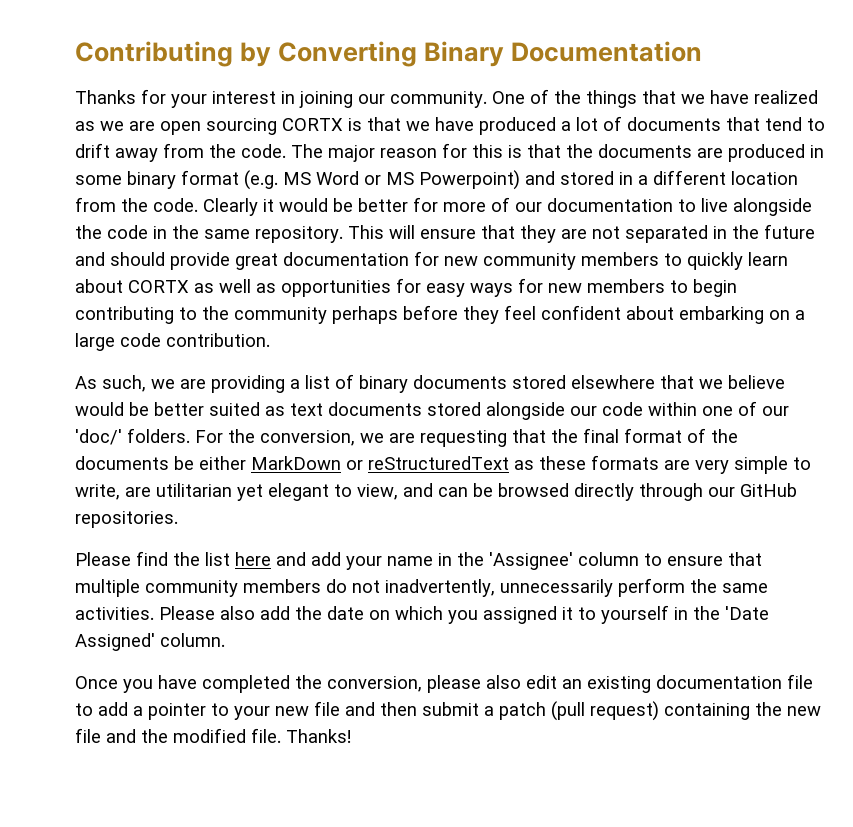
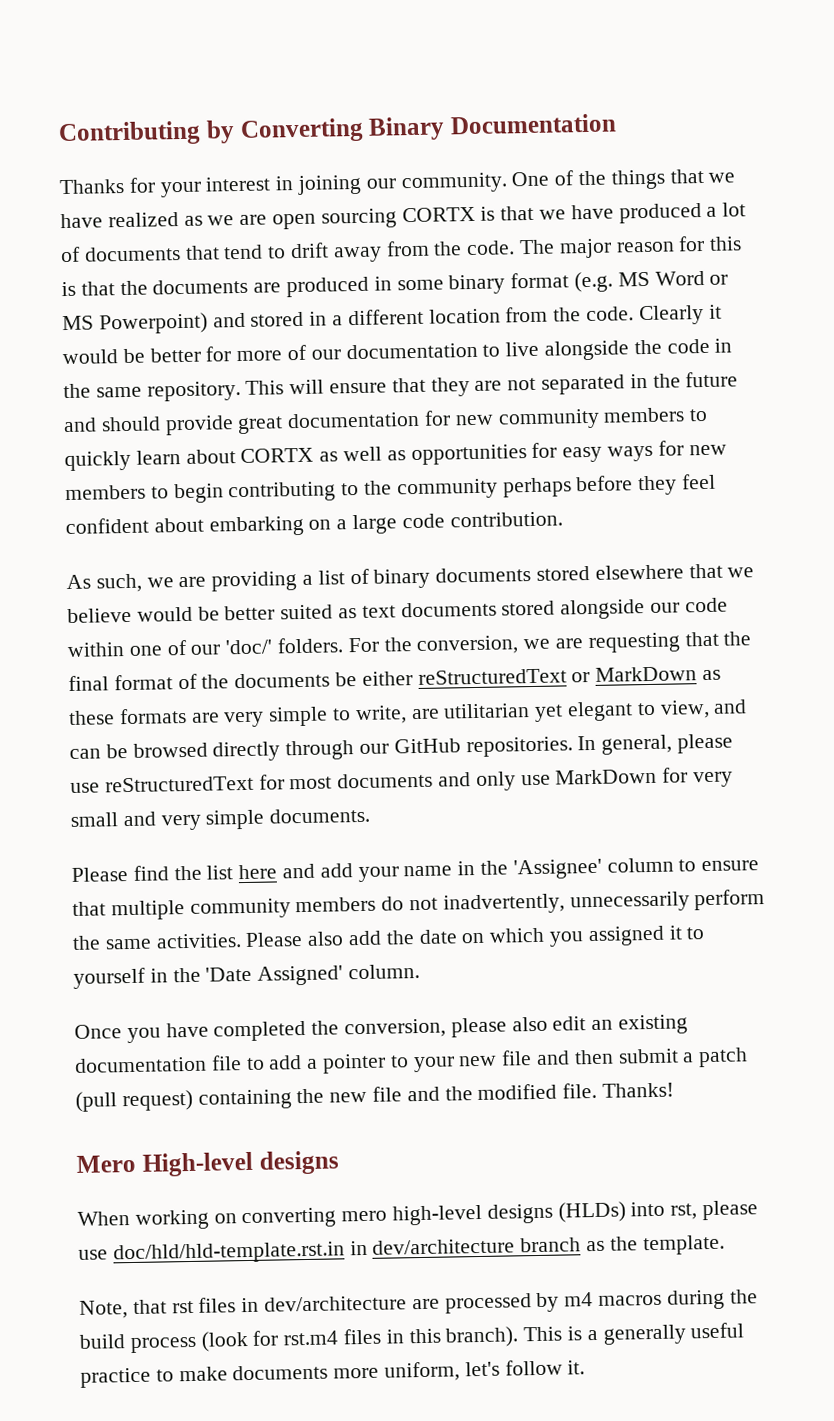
- For the conversion, we are requesting that the final format of the documents be either MarkDown or reStructuredText as these formats are very simple to write, are utilitarian yet elegant to view, and can be browsed directly through our GitHub repositories.
+ For the conversion, we are requesting that the final format of the documents be either reStructuredText or MarkDown as these formats are very simple to write, are utilitarian yet elegant to view, and can be browsed directly through our GitHub repositories. In general, please use reStructuredText for most documents and only use MarkDown for very small and very simple documents.
+ Mero High-level designs
+ When working on converting mero high-level designs (HLDs) into rst, please use doc/hld/hld-template.rst.in in dev/architecture branch as the template.
+ Note, that rst files in dev/architecture are processed by m4 macros during the build process (look for rst.m4 files in this branch). This is a generally useful practice to make documents more uniform, let's follow it.

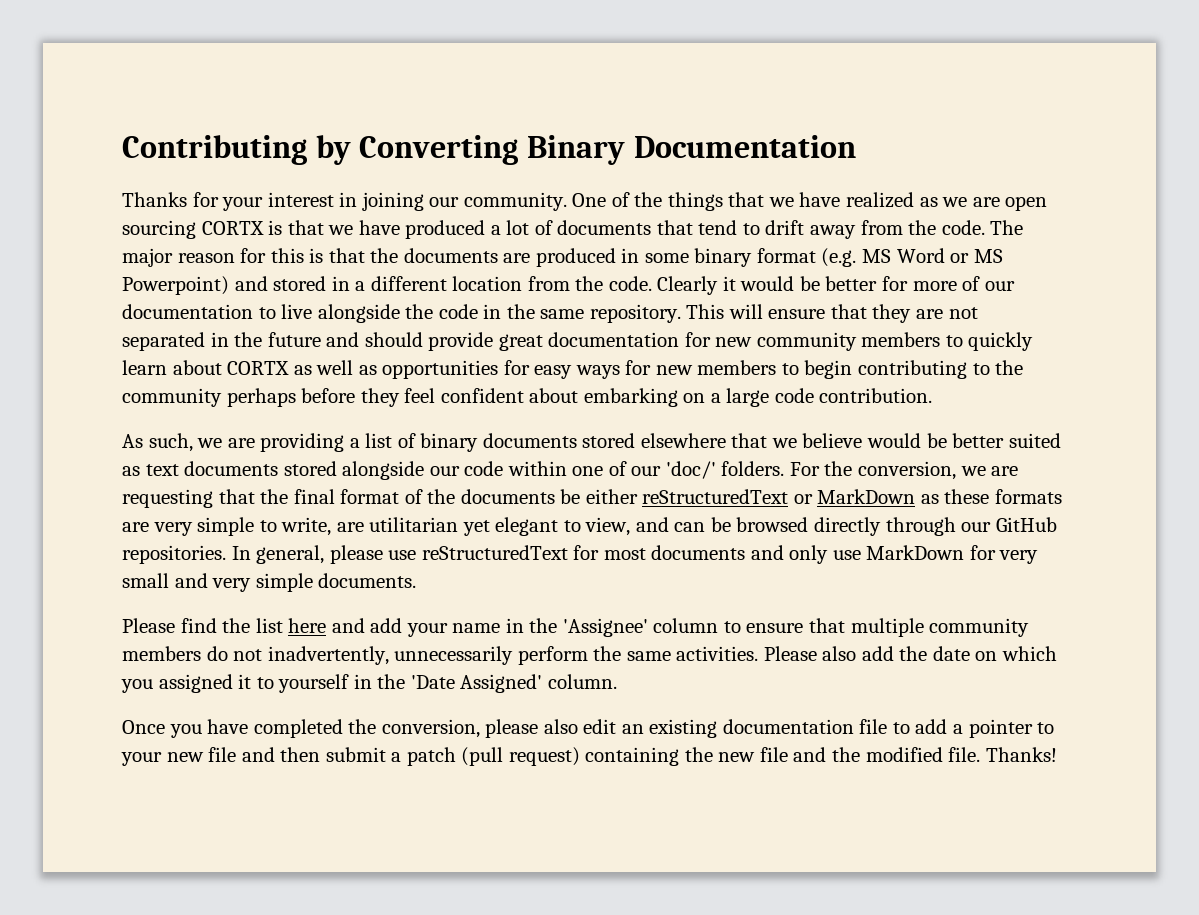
- Mero High-level designs
- When working on converting mero high-level designs (HLDs) into rst, please use doc/hld/hld-template.rst.in in dev/architecture branch as the template.
- Note, that rst files in dev/architecture are processed by m4 macros during the build process (look for rst.m4 files in this branch). This is a generally useful practice to make documents more uniform, let's follow it.

